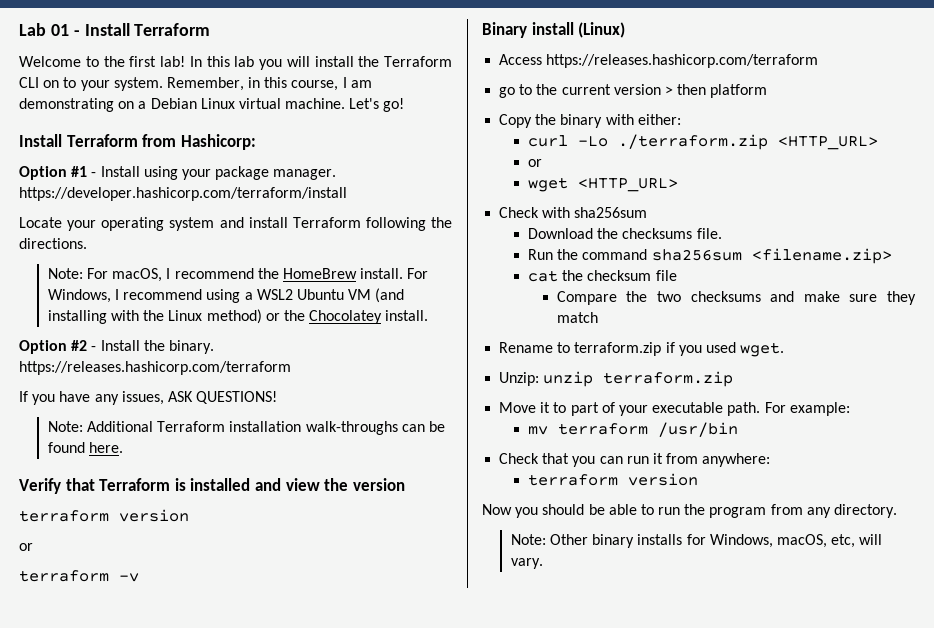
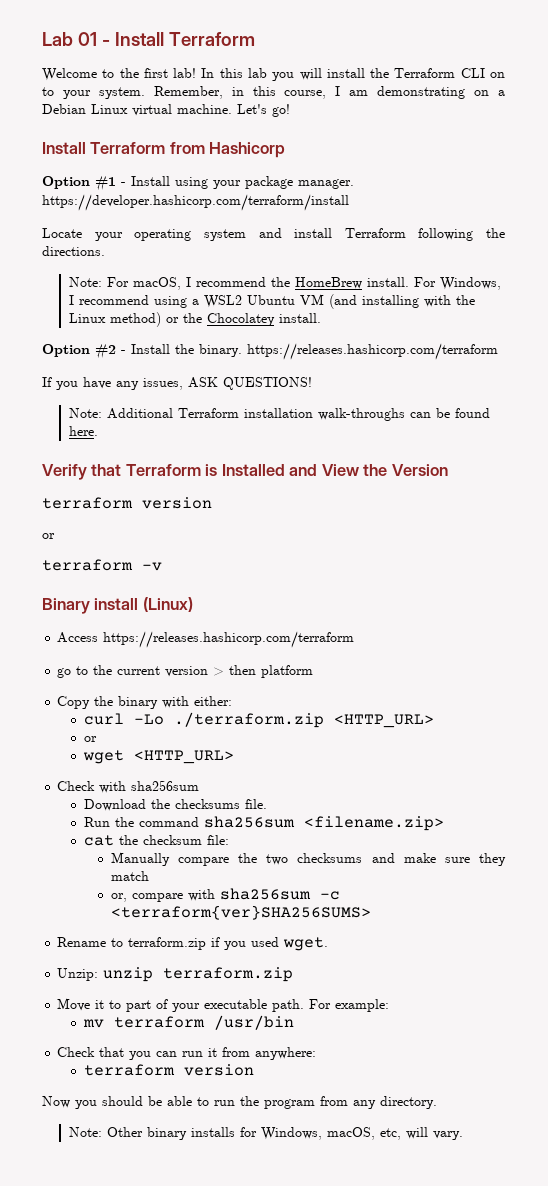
- Install Terraform from Hashicorp:
+ Install Terraform from Hashicorp
- Verify that Terraform is installed and view the version
+ Verify that Terraform is Installed and View the Version
- cat the checksum file
- Compare the two checksums and make sure they match
+ cat the checksum file:
+ Manually compare the two checksums and make sure they match
+ or, compare with sha256sum -c <terraform{ver}SHA256SUMS>

